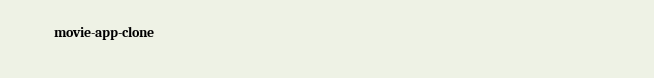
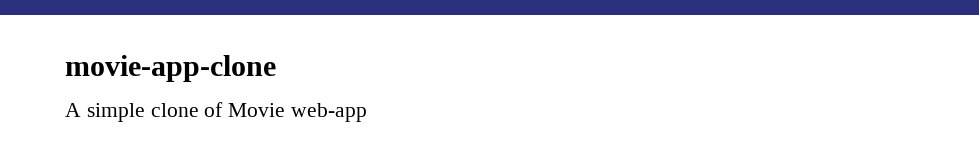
+ A simple clone of Movie web-app

